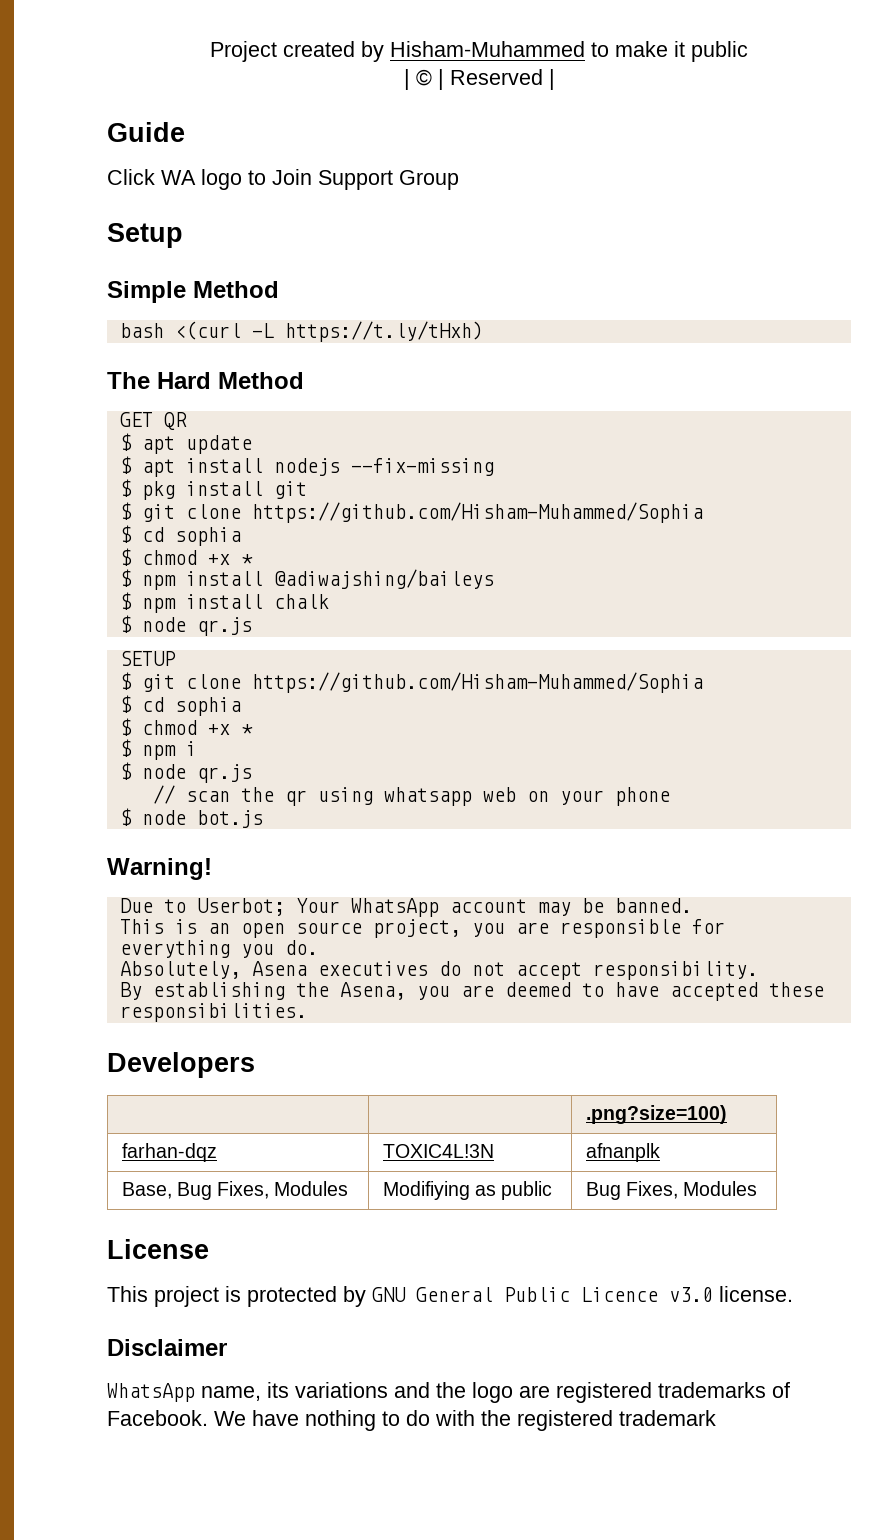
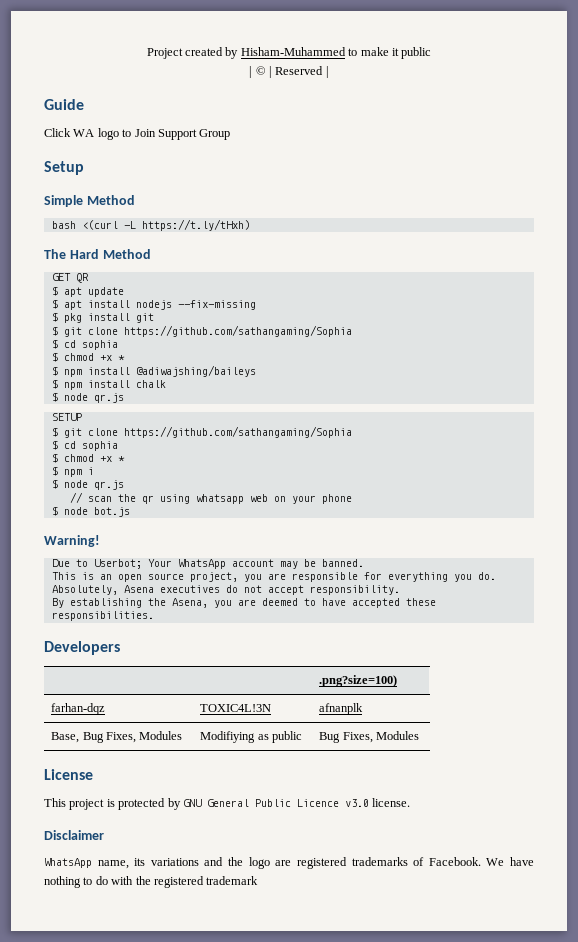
  $ pkg install git
- $ git clone https://github.com/Hisham-Muhammed/Sophia
+ $ git clone https://github.com/sathangaming/Sophia
  SETUP
- $ git clone https://github.com/Hisham-Muhammed/Sophia
+ $ git clone https://github.com/sathangaming/Sophia

